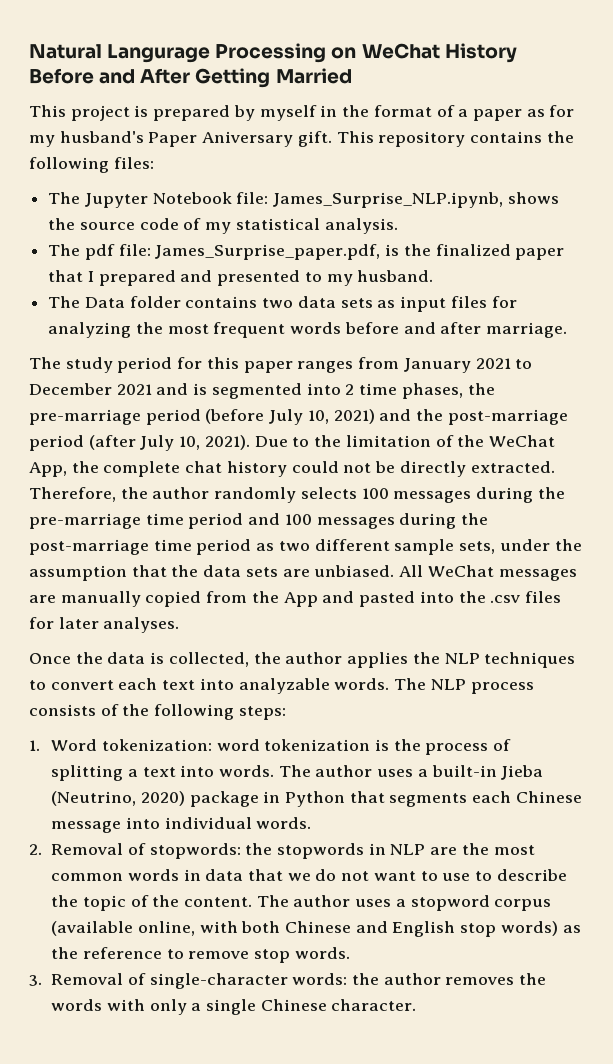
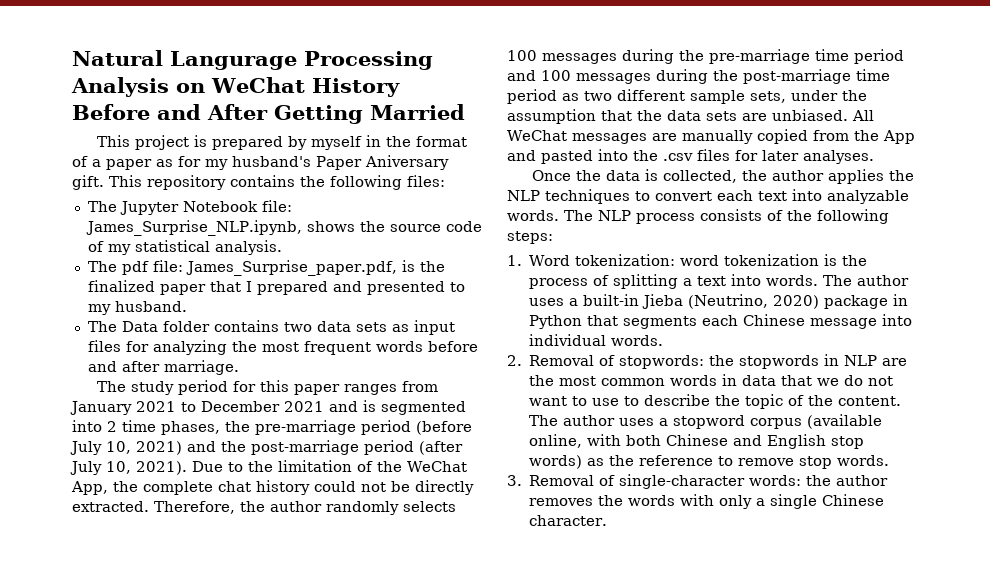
- Natural Langurage Processing on WeChat History Before and After Getting Married
+ Natural Langurage Processing Analysis on WeChat History Before and After Getting Married

